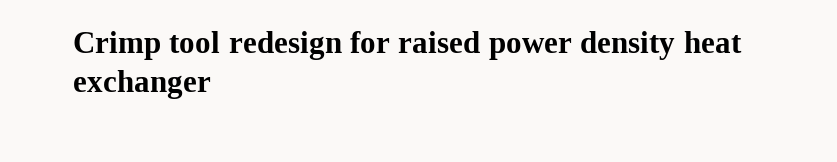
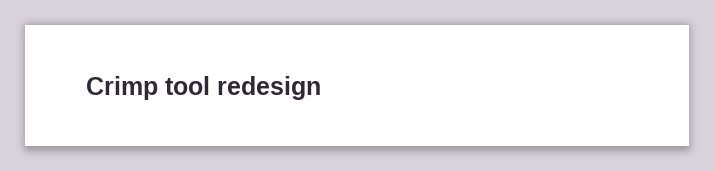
- Crimp tool redesign for raised power density heat exchanger
+ Crimp tool redesign

